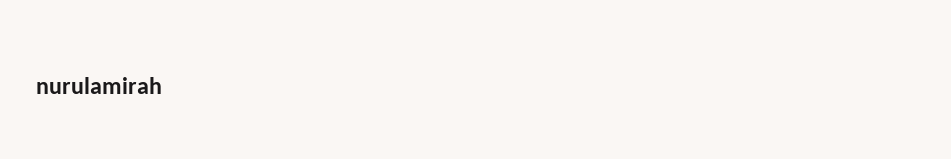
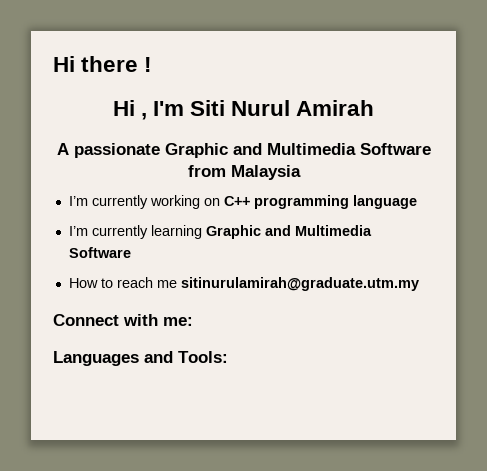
- nurulamirah
+ Hi there !
+ Hi , I'm Siti Nurul Amirah
+ A passionate Graphic and Multimedia Software from Malaysia
+ I’m currently working on C++ programming language
+ I’m currently learning Graphic and Multimedia Software
+ How to reach me sitinurulamirah@graduate.utm.my
+ Connect with me:
+ Languages and Tools:

